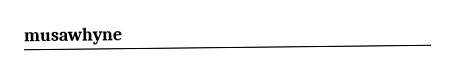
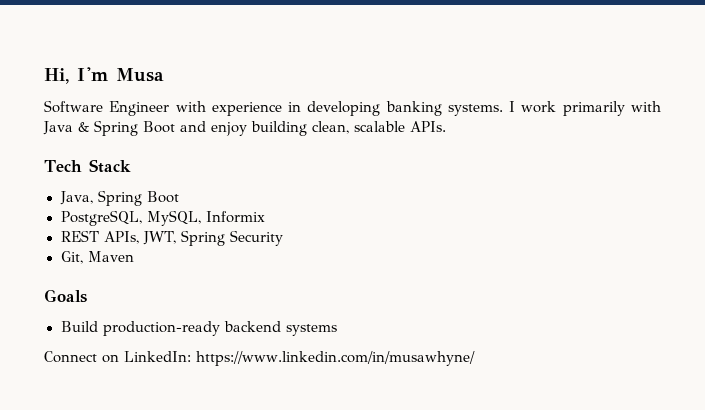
- musawhyne
+ Hi, I'm Musa
+ Software Engineer with experience in developing banking systems. I work primarily with Java & Spring Boot and enjoy building clean, scalable APIs.
+ Tech Stack
+ Java, Spring Boot
+ PostgreSQL, MySQL, Informix
+ REST APIs, JWT, Spring Security
+ Git, Maven
+ Goals
+ Build production-ready backend systems
+ Connect on LinkedIn: https://www.linkedin.com/in/musawhyne/

